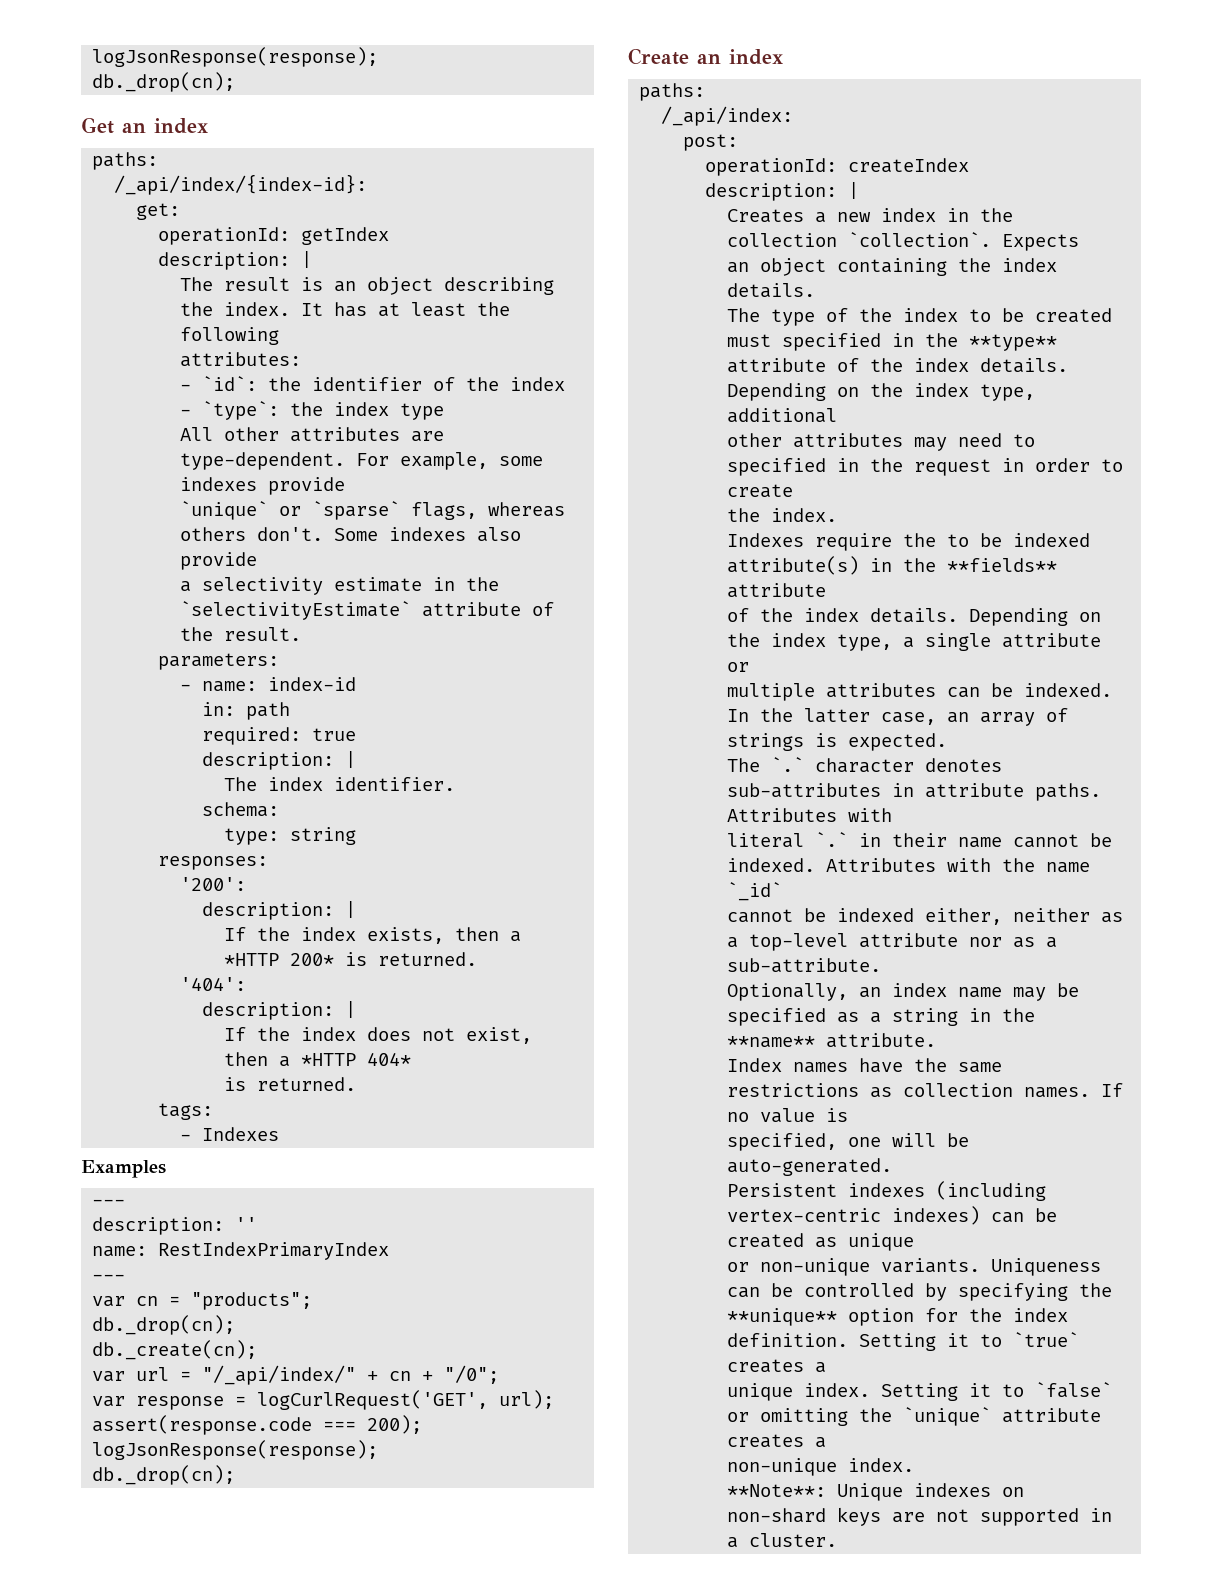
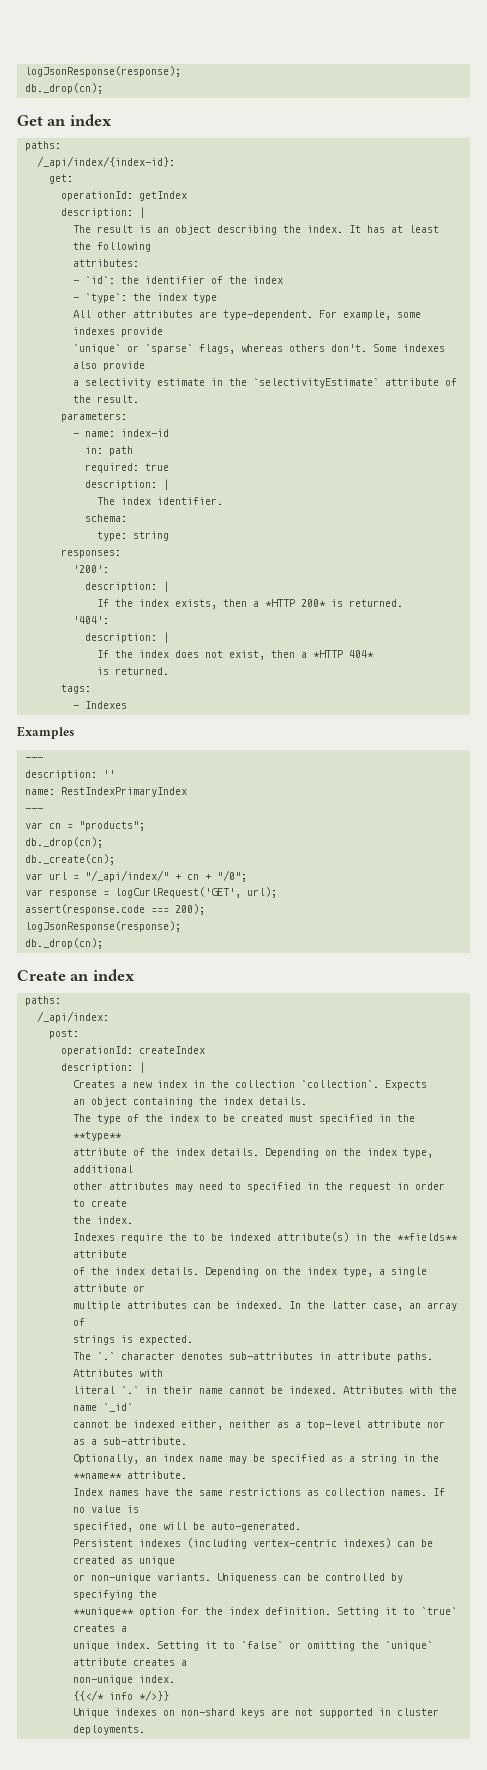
- **Note**: Unique indexes on non-shard keys are not supported in a cluster.
+ {{</* info */>}}
+ Unique indexes on non-shard keys are not supported in cluster deployments.

